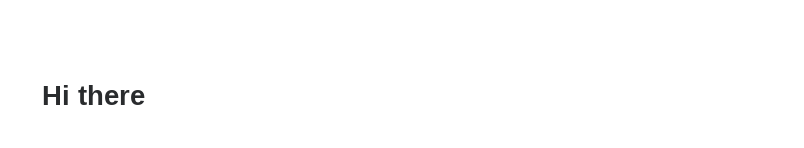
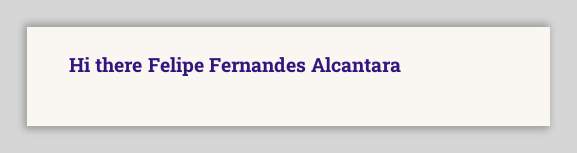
- Hi there
+ Hi there Felipe Fernandes Alcantara

